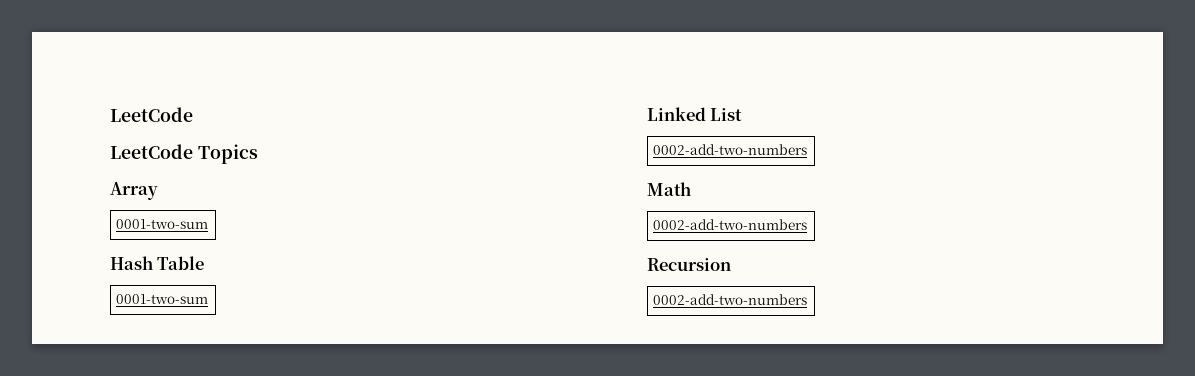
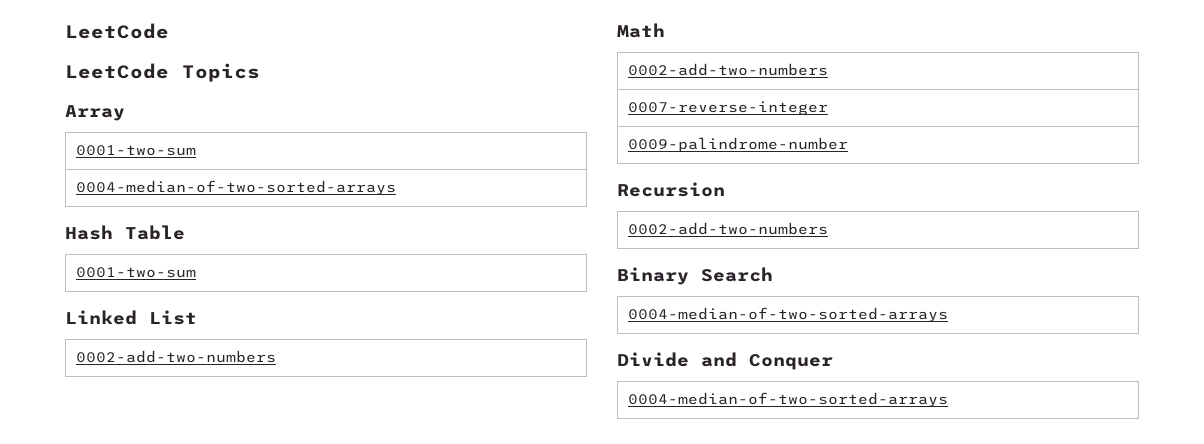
  Array
  0001-two-sum
+ 0004-median-of-two-sorted-arrays
+ 0007-reverse-integer
+ 0009-palindrome-number
+ Binary Search
+ 0004-median-of-two-sorted-arrays
+ Divide and Conquer
+ 0004-median-of-two-sorted-arrays

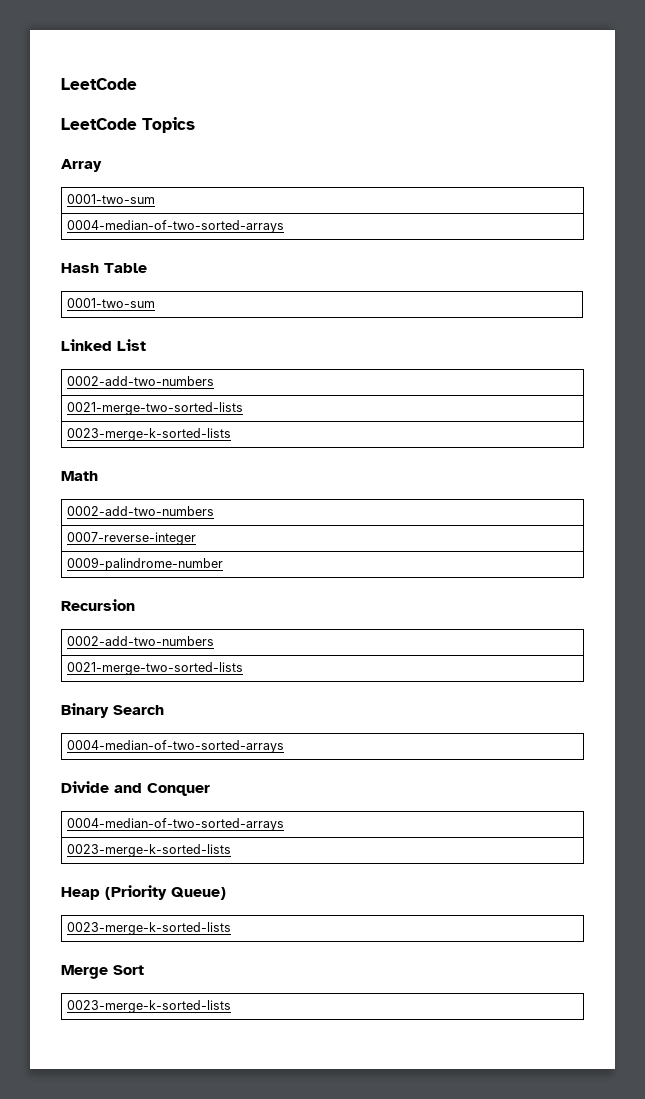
  Linked List
  0002-add-two-numbers
+ 0021-merge-two-sorted-lists
+ 0023-merge-k-sorted-lists
  Recursion
  0002-add-two-numbers
+ 0021-merge-two-sorted-lists
  Divide and Conquer
  0004-median-of-two-sorted-arrays
+ 0023-merge-k-sorted-lists
+ Heap (Priority Queue)
+ 0023-merge-k-sorted-lists
+ Merge Sort
+ 0023-merge-k-sorted-lists

